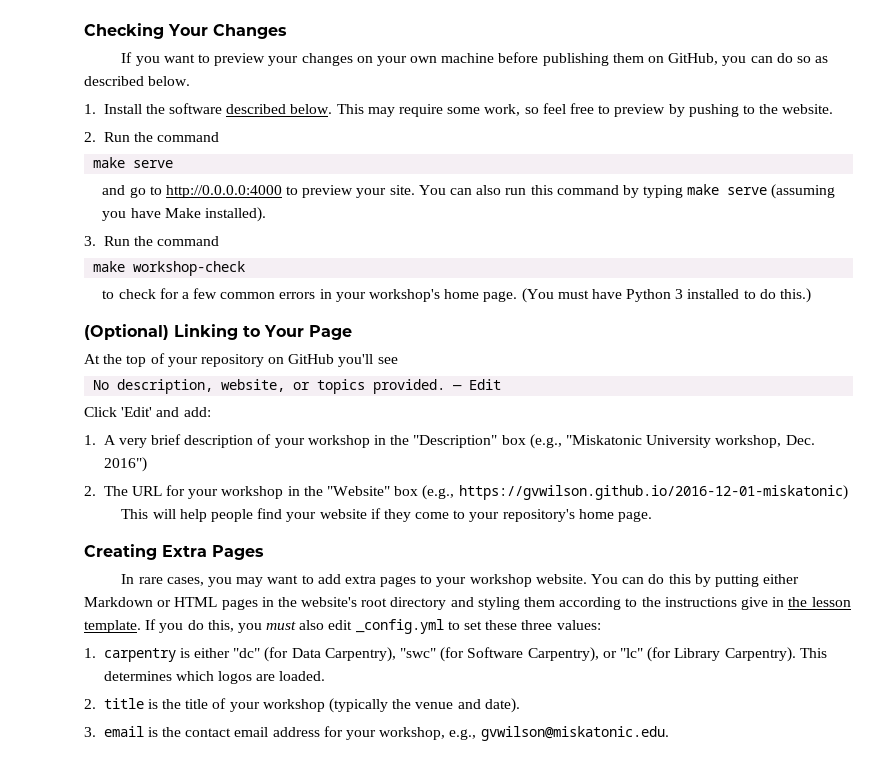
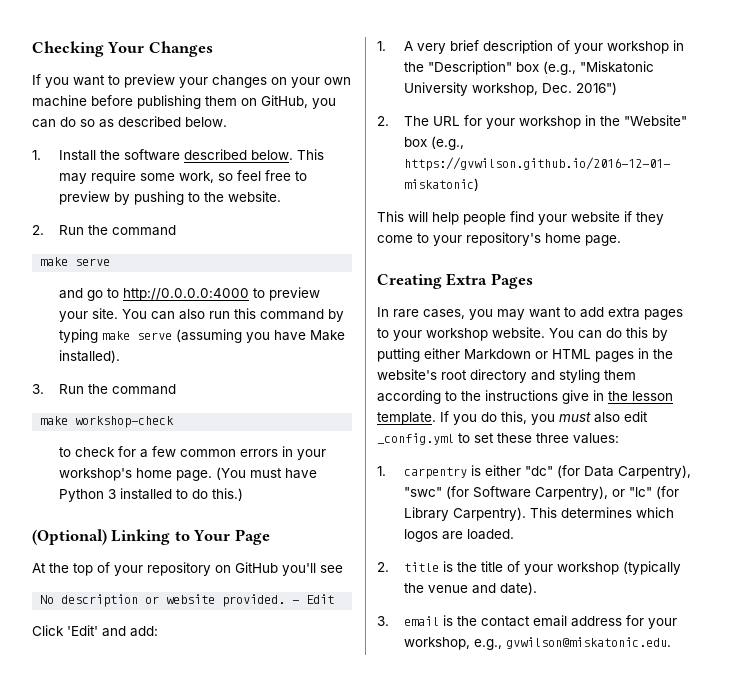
- No description, website, or topics provided.
+ No description or website provided.

